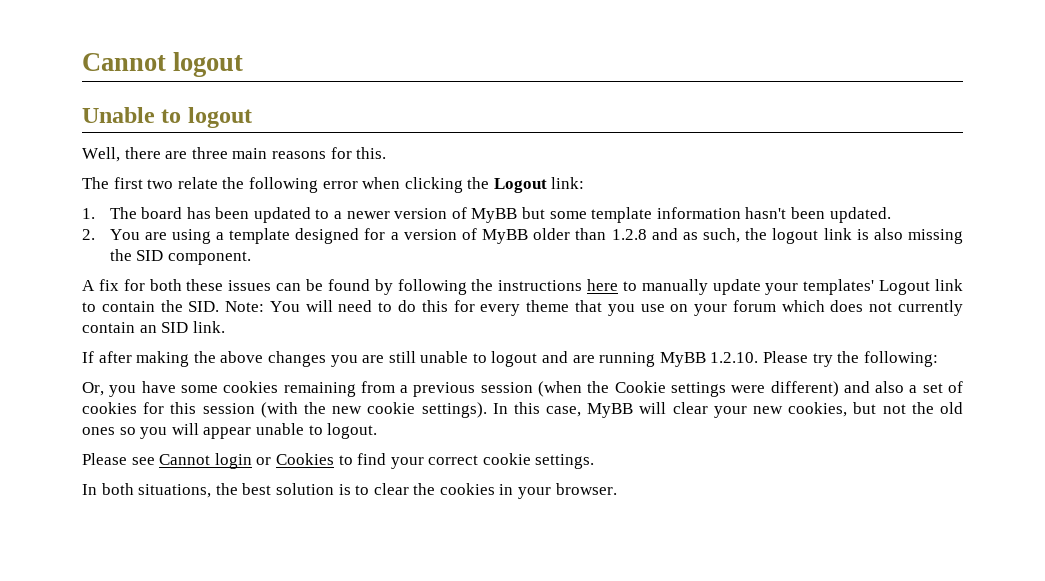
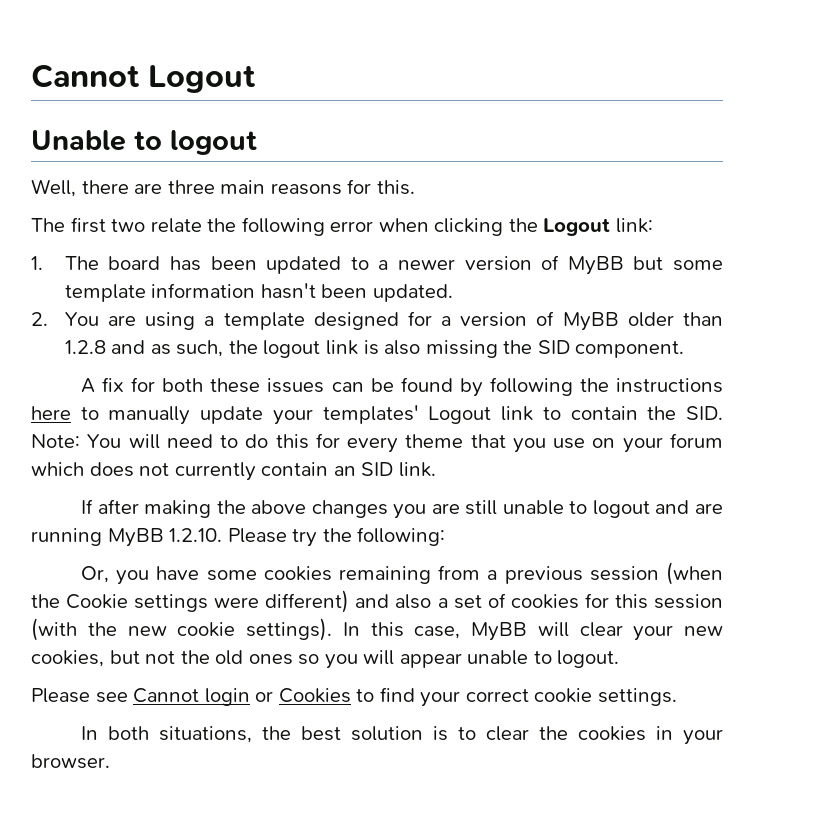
- Cannot logout
+ Cannot Logout

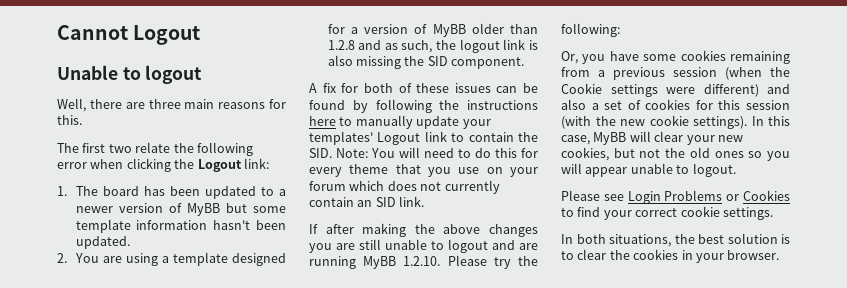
- A fix for both these issues can be found by following the instructions here to manually update your templates' Logout link to contain the SID. Note: You will need to do this for every theme that you use on your forum which does not currently contain an SID link.
+ A fix for both of these issues can be found by following the instructions here to manually update your templates' Logout link to contain the SID. Note: You will need to do this for every theme that you use on your forum which does not currently contain an SID link.
- Please see Cannot login or Cookies to find your correct cookie settings.
+ Please see Login Problems or Cookies to find your correct cookie settings.

